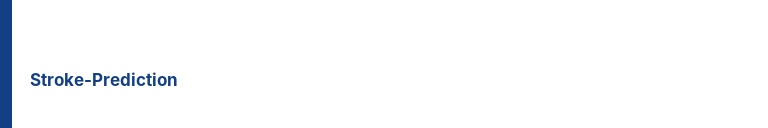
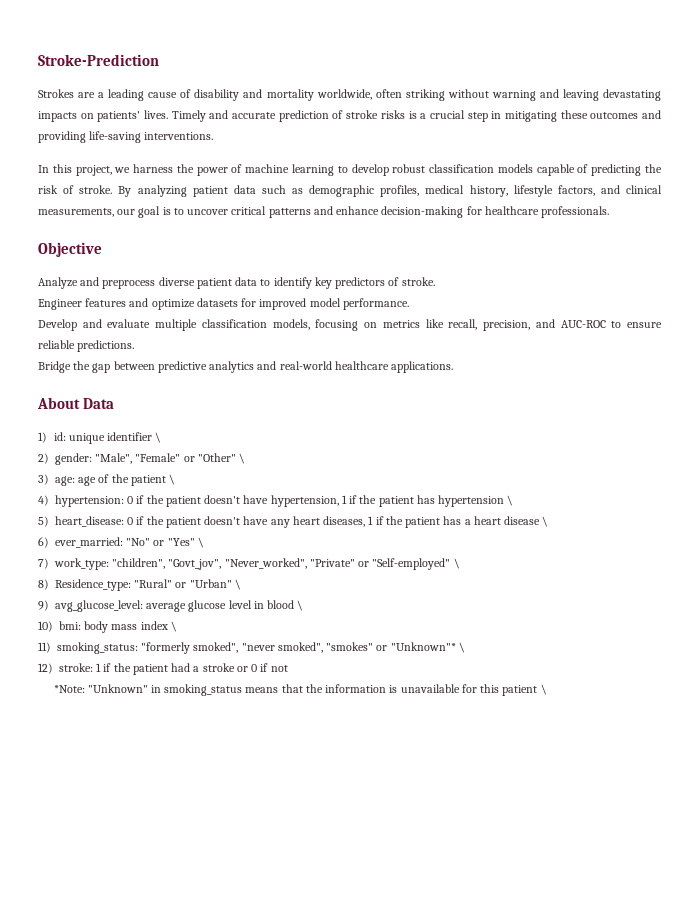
+ Strokes are a leading cause of disability and mortality worldwide, often striking without warning and leaving devastating impacts on patients' lives. Timely and accurate prediction of stroke risks is a crucial step in mitigating these outcomes and providing life-saving interventions.
+ In this project, we harness the power of machine learning to develop robust classification models capable of predicting the risk of stroke. By analyzing patient data such as demographic profiles, medical history, lifestyle factors, and clinical measurements, our goal is to uncover critical patterns and enhance decision-making for healthcare professionals.
+ Objective
+ Analyze and preprocess diverse patient data to identify key predictors of stroke.
+ Engineer features and optimize datasets for improved model performance.
+ Develop and evaluate multiple classification models, focusing on metrics like recall, precision, and AUC-ROC to ensure reliable predictions.
+ Bridge the gap between predictive analytics and real-world healthcare applications.
+ About Data
+ 1) id: unique identifier \
+ 2) gender: "Male", "Female" or "Other" \
+ 3) age: age of the patient \
+ 4) hypertension: 0 if the patient doesn't have hypertension, 1 if the patient has hypertension \
+ 5) heart_disease: 0 if the patient doesn't have any heart diseases, 1 if the patient has a heart disease \
+ 6) ever_married: "No" or "Yes" \
+ 7) work_type: "children", "Govt_jov", "Never_worked", "Private" or "Self-employed" \
+ 8) Residence_type: "Rural" or "Urban" \
+ 9) avg_glucose_level: average glucose level in blood \
+ 10) bmi: body mass index \
+ 11) smoking_status: "formerly smoked", "never smoked", "smokes" or "Unknown"* \
+ 12) stroke: 1 if the patient had a stroke or 0 if not
+ *Note: "Unknown" in smoking_status means that the information is unavailable for this patient \

